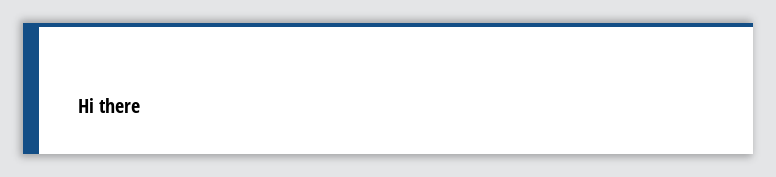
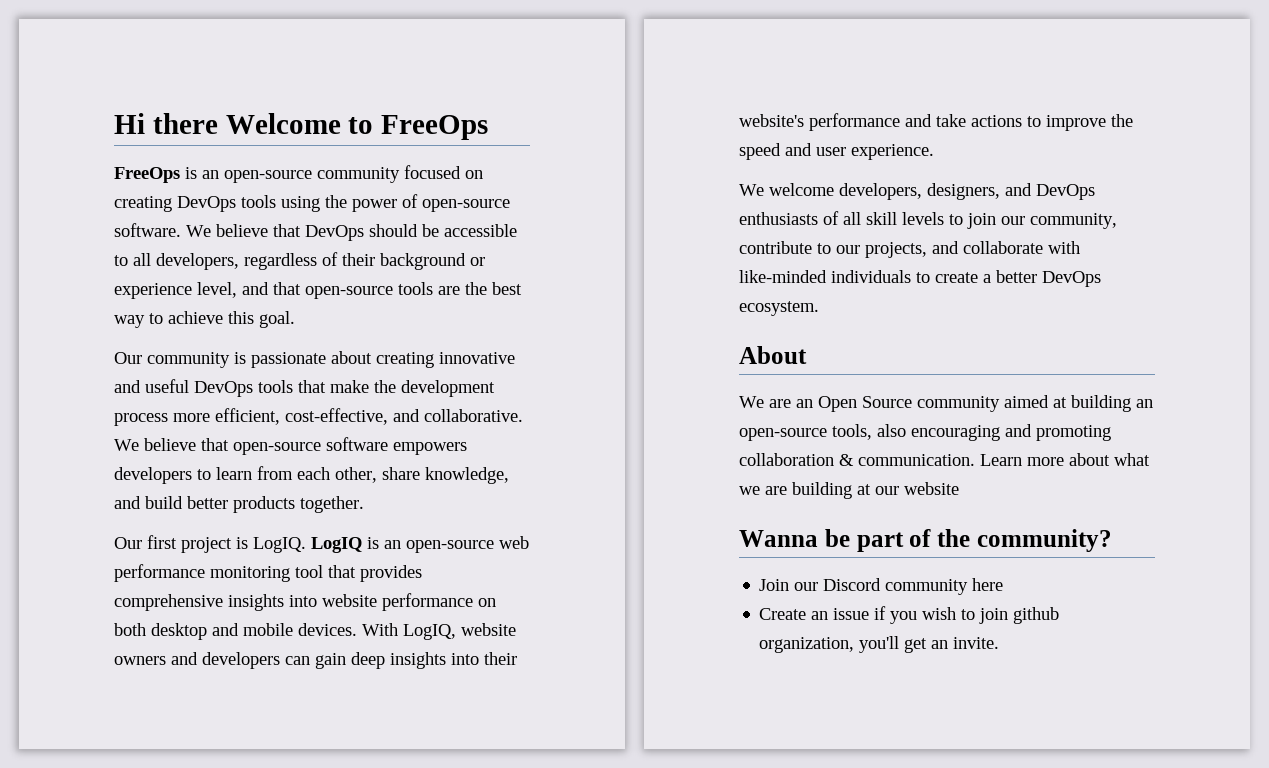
- Hi there
+ Hi there Welcome to FreeOps
+ FreeOps is an open-source community focused on creating DevOps tools using the power of open-source software. We believe that DevOps should be accessible to all developers, regardless of their background or experience level, and that open-source tools are the best way to achieve this goal.
+ Our community is passionate about creating innovative and useful DevOps tools that make the development process more efficient, cost-effective, and collaborative. We believe that open-source software empowers developers to learn from each other, share knowledge, and build better products together.
+ Our first project is LogIQ. LogIQ is an open-source web performance monitoring tool that provides comprehensive insights into website performance on both desktop and mobile devices. With LogIQ, website owners and developers can gain deep insights into their website's performance and take actions to improve the speed and user experience.
+ We welcome developers, designers, and DevOps enthusiasts of all skill levels to join our community, contribute to our projects, and collaborate with like-minded individuals to create a better DevOps ecosystem.
+ About
+ We are an Open Source community aimed at building an open-source tools, also encouraging and promoting collaboration & communication. Learn more about what we are building at our website
+ Wanna be part of the community?
+ Join our Discord community here
+ Create an issue if you wish to join github organization, you'll get an invite.

